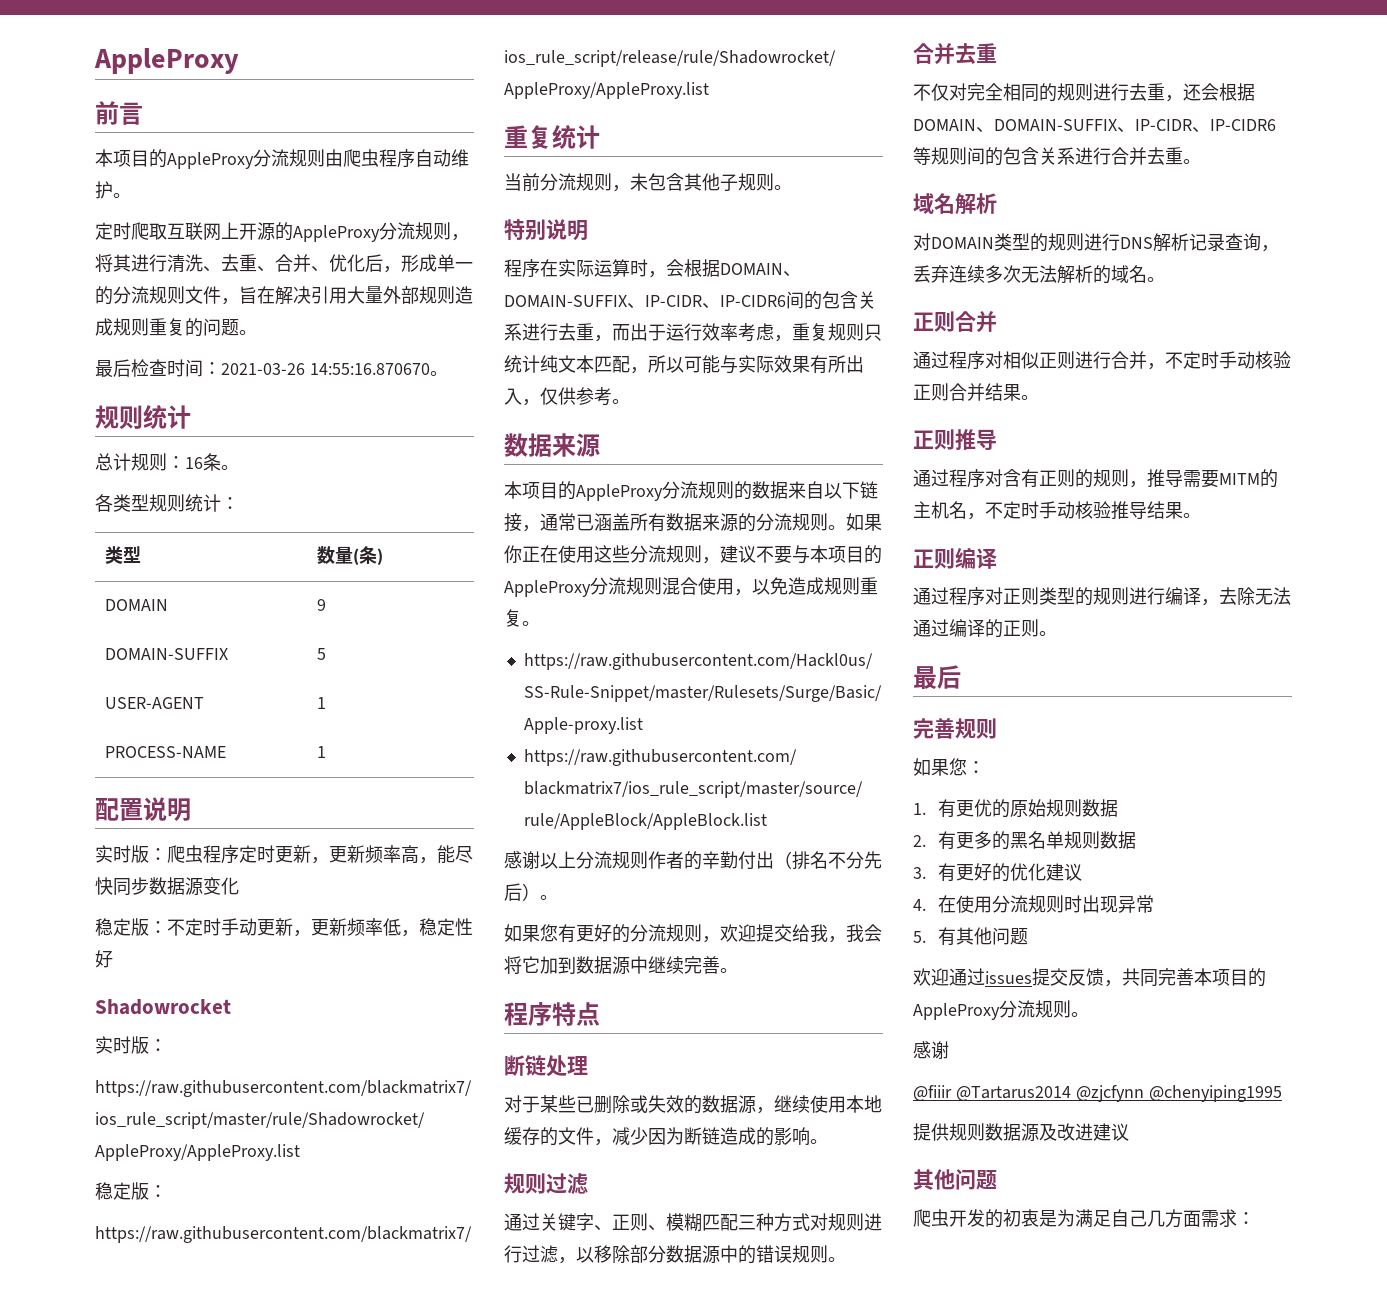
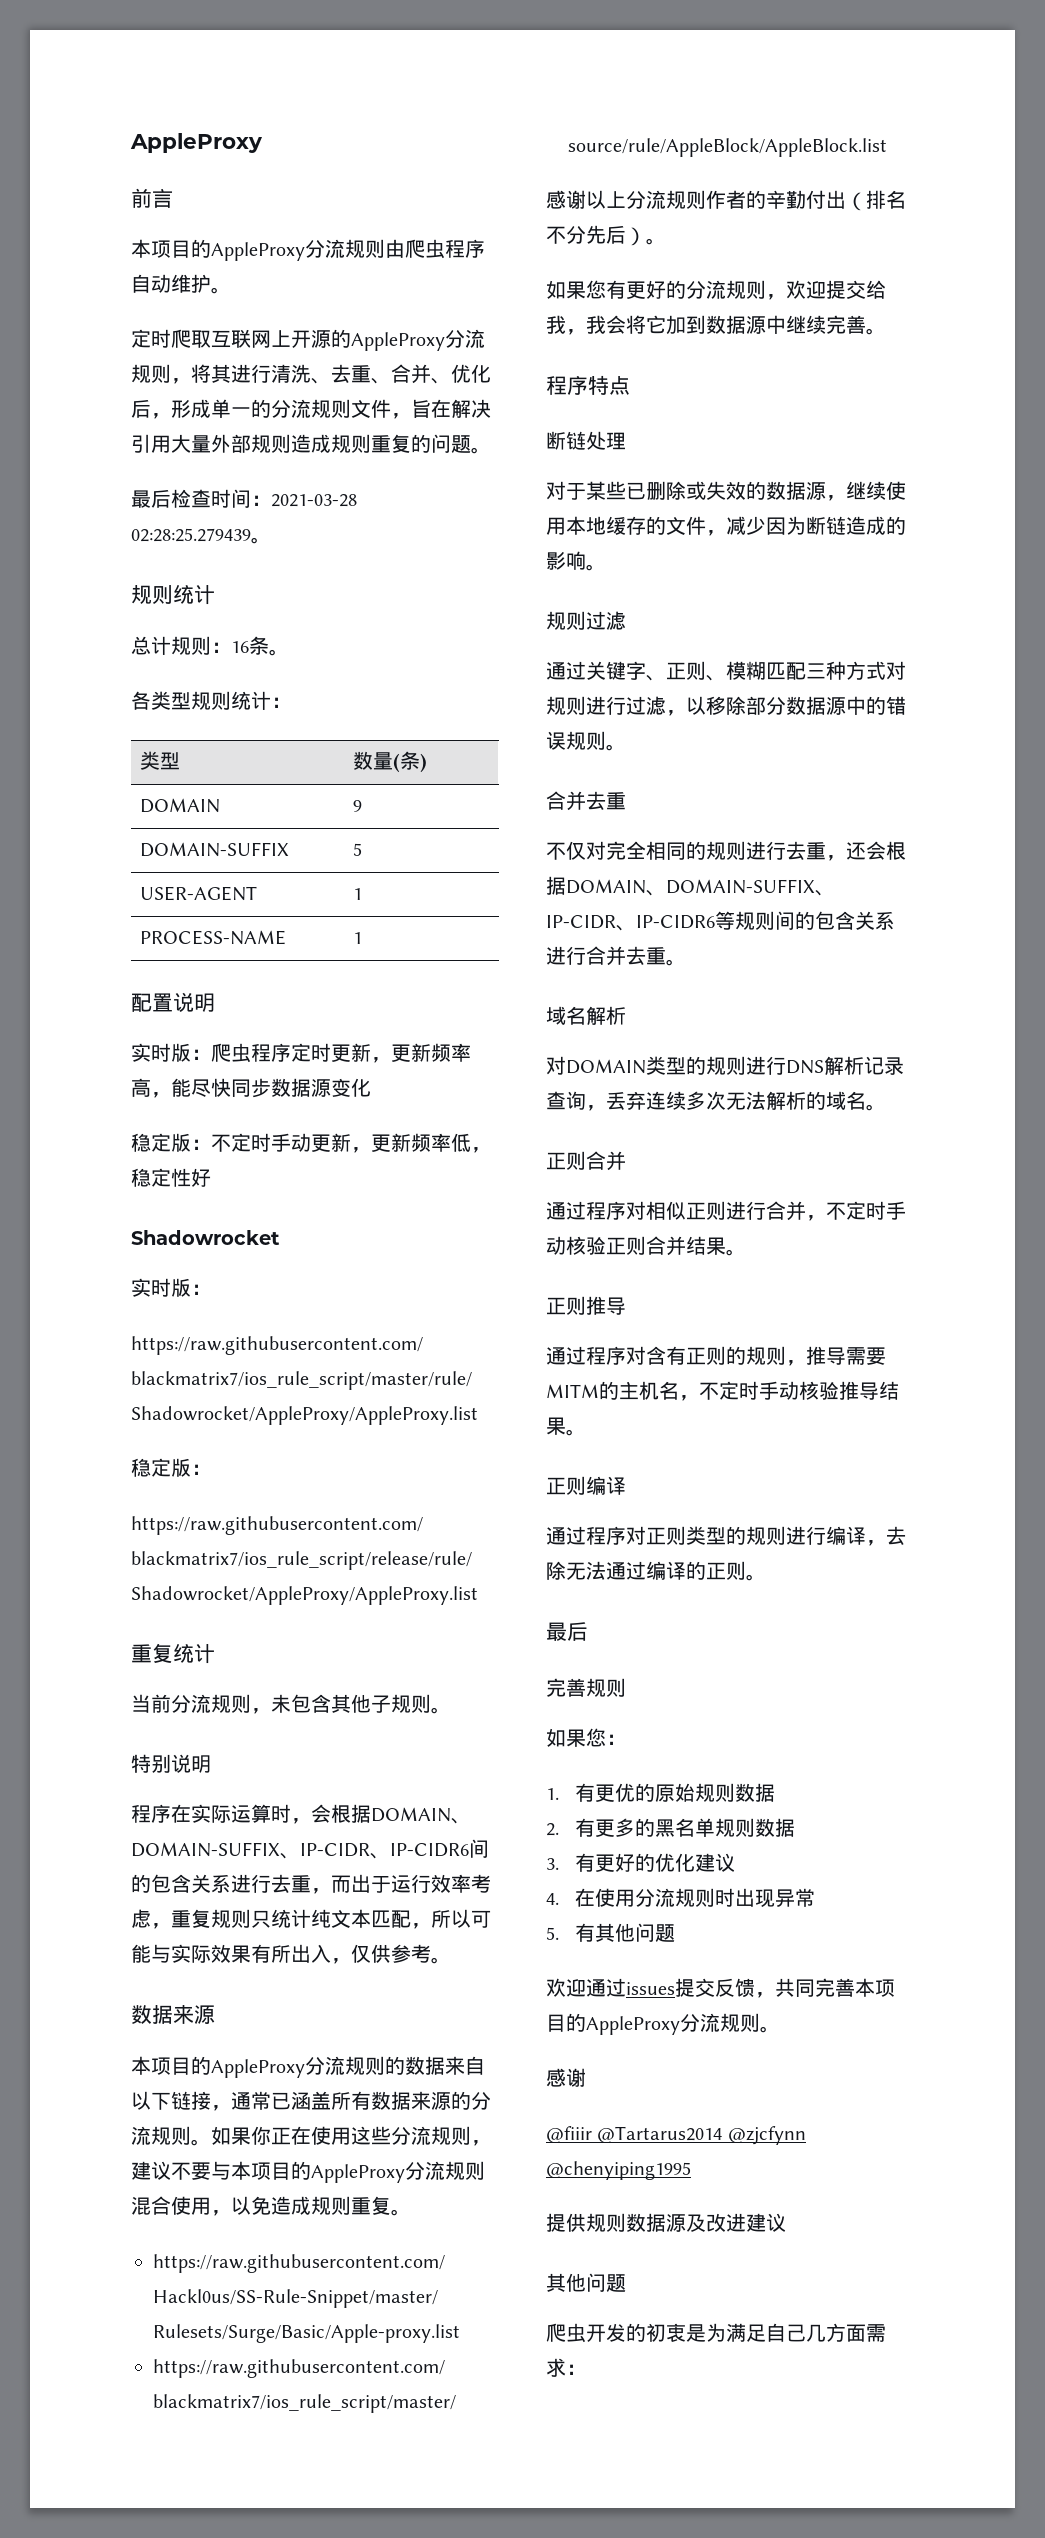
- 最后检查时间：2021-03-26 14:55:16.870670。
+ 最后检查时间：2021-03-28 02:28:25.279439。

